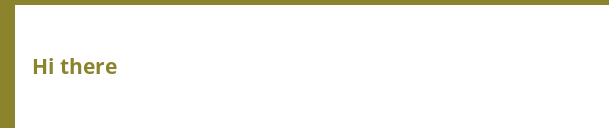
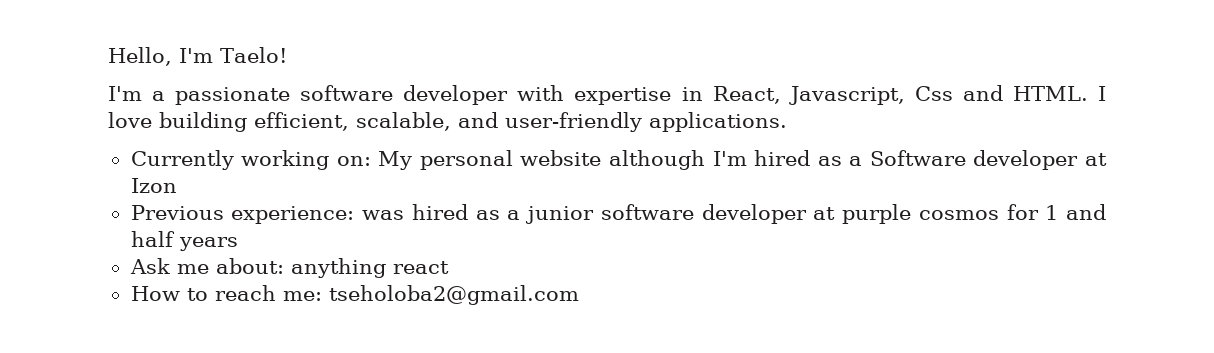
- Hi there
+ Hello, I'm Taelo!
+ I'm a passionate software developer with expertise in React, Javascript, Css and HTML. I love building efficient, scalable, and user-friendly applications.
+ Currently working on: My personal website although I'm hired as a Software developer at Izon
+ Previous experience: was hired as a junior software developer at purple cosmos for 1 and half years
+ Ask me about: anything react
+ How to reach me: tseholoba2@gmail.com

